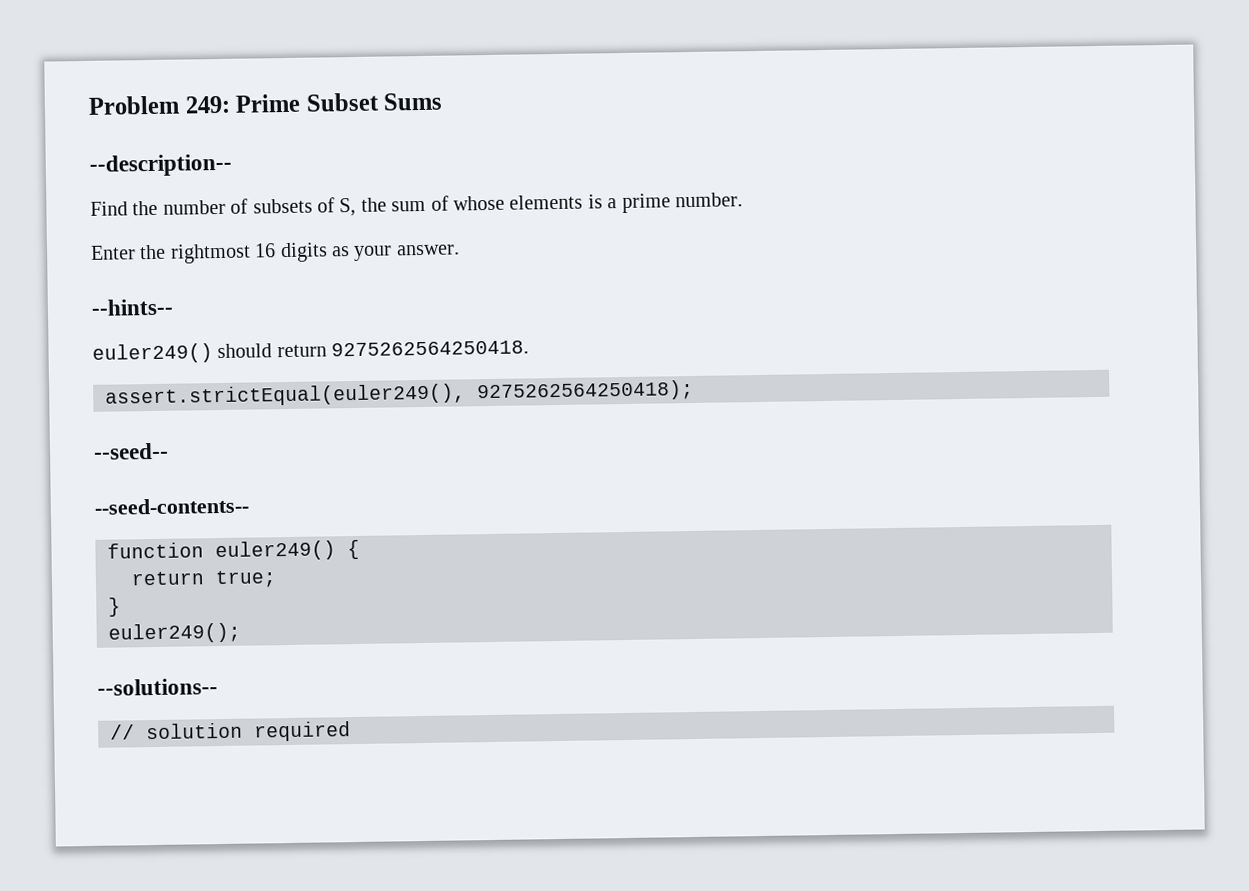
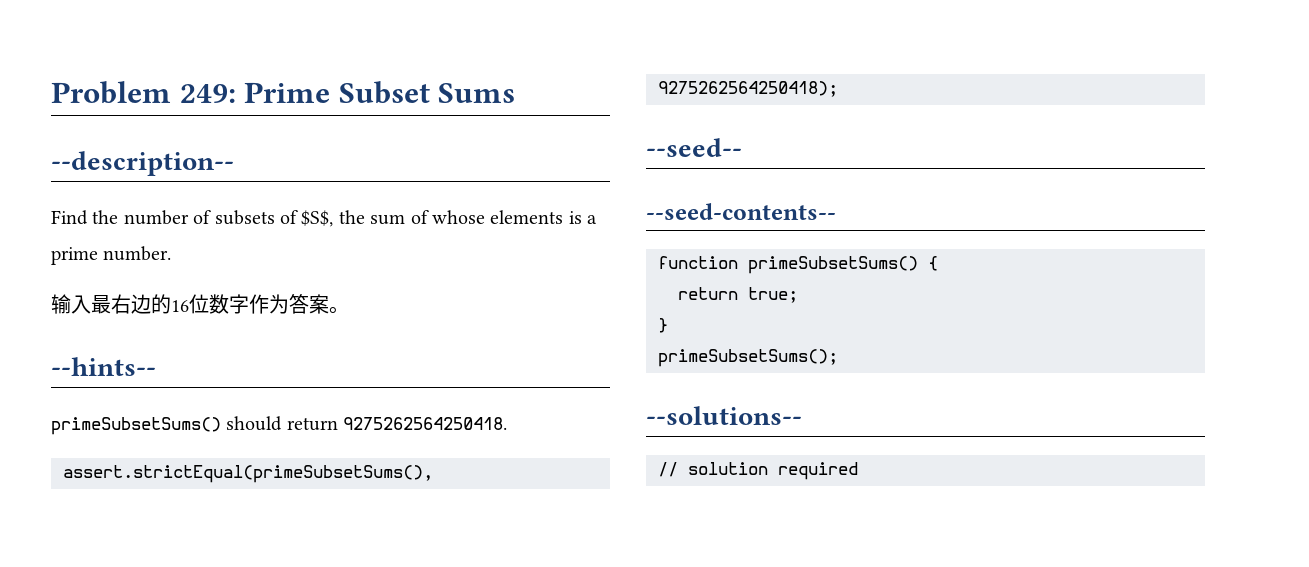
- Find the number of subsets of S, the sum of whose elements is a prime number.
+ Find the number of subsets of $S$, the sum of whose elements is a prime number.
- Enter the rightmost 16 digits as your answer.
+ 输入最右边的16位数字作为答案。
- euler249() should return 9275262564250418.
+ primeSubsetSums() should return 9275262564250418.
- assert.strictEqual(euler249(), 9275262564250418);
+ assert.strictEqual(primeSubsetSums(), 9275262564250418);
- function euler249() {
+ function primeSubsetSums() {
- euler249();
+ primeSubsetSums();

